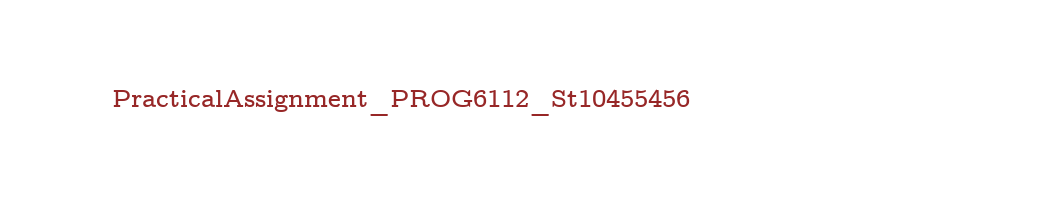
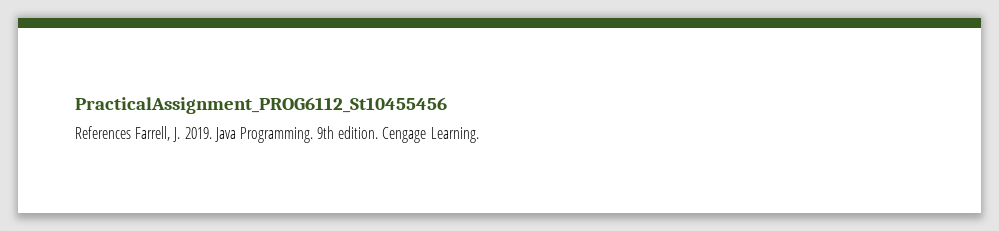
+ References Farrell, J. 2019. Java Programming. 9th edition. Cengage Learning.

